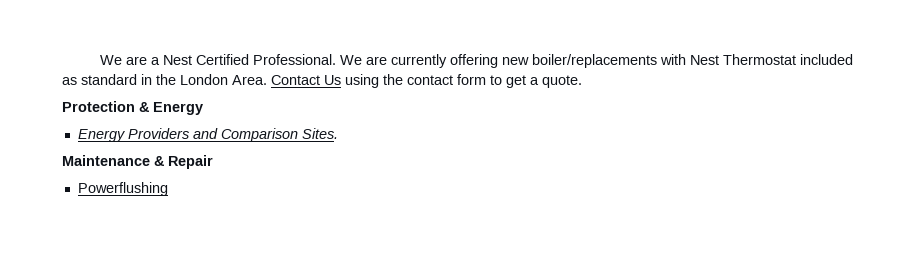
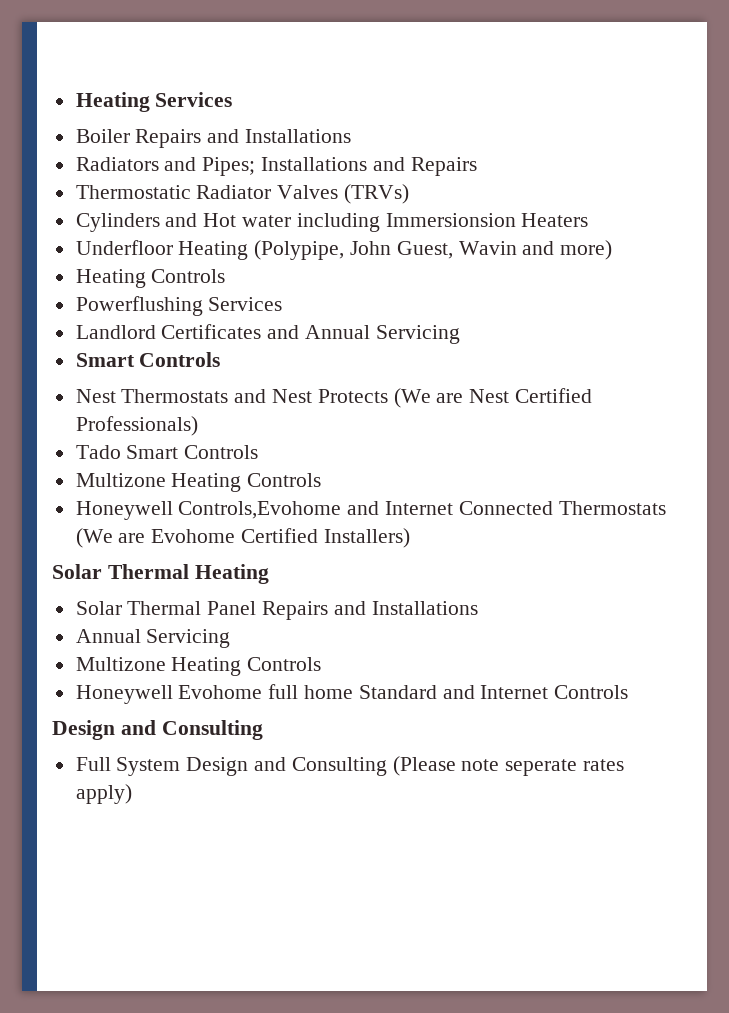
- We are a Nest Certified Professional. We are currently offering new boiler/replacements with Nest Thermostat included as standard in the London Area. Contact Us using the contact form to get a quote.
- Protection & Energy
- Energy Providers and Comparison Sites.
- Maintenance & Repair
- Powerflushing
+ Heating Services
+ Boiler Repairs and Installations
+ Radiators and Pipes; Installations and Repairs
+ Thermostatic Radiator Valves (TRVs)
+ Cylinders and Hot water including Immersionsion Heaters
+ Underfloor Heating (Polypipe, John Guest, Wavin and more)
+ Heating Controls
+ Powerflushing Services
+ Landlord Certificates and Annual Servicing
+ Smart Controls
+ Nest Thermostats and Nest Protects (We are Nest Certified Professionals)
+ Tado Smart Controls
+ Multizone Heating Controls
+ Honeywell Controls,Evohome and Internet Connected Thermostats (We are Evohome Certified Installers)
+ Solar Thermal Heating
+ Solar Thermal Panel Repairs and Installations
+ Annual Servicing
+ Multizone Heating Controls
+ Honeywell Evohome full home Standard and Internet Controls
+ Design and Consulting
+ Full System Design and Consulting (Please note seperate rates apply)

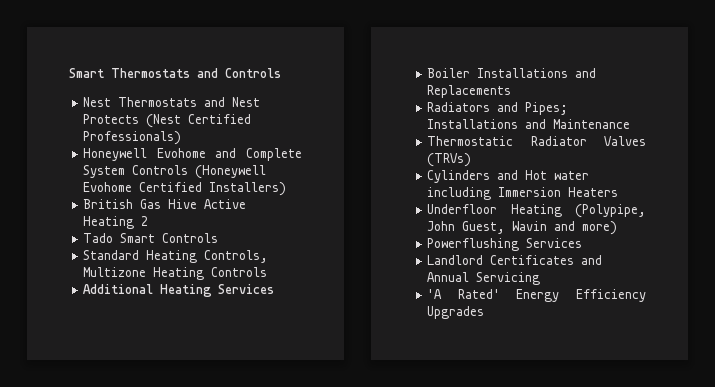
- Heating Services
+ Smart Thermostats and Controls
+ Nest Thermostats and Nest Protects (Nest Certified Professionals)
+ Honeywell Evohome and Complete System Controls (Honeywell Evohome Certified Installers)
+ British Gas Hive Active Heating 2
+ Tado Smart Controls
+ Standard Heating Controls, Multizone Heating Controls
+ Additional Heating Services
- Boiler Repairs and Installations
+ Boiler Installations and Replacements
- Radiators and Pipes; Installations and Repairs
+ Radiators and Pipes; Installations and Maintenance
- Cylinders and Hot water including Immersionsion Heaters
+ Cylinders and Hot water including Immersion Heaters
  Underfloor Heating (Polypipe, John Guest, Wavin and more)
- Heating Controls
  Landlord Certificates and Annual Servicing
- Smart Controls
- Nest Thermostats and Nest Protects (We are Nest Certified Professionals)
- Tado Smart Controls
- Multizone Heating Controls
- Honeywell Controls,Evohome and Internet Connected Thermostats (We are Evohome Certified Installers)
- Solar Thermal Heating
- Solar Thermal Panel Repairs and Installations
- Annual Servicing
- Multizone Heating Controls
- Honeywell Evohome full home Standard and Internet Controls
- Design and Consulting
- Full System Design and Consulting (Please note seperate rates apply)
+ 'A Rated' Energy Efficiency Upgrades

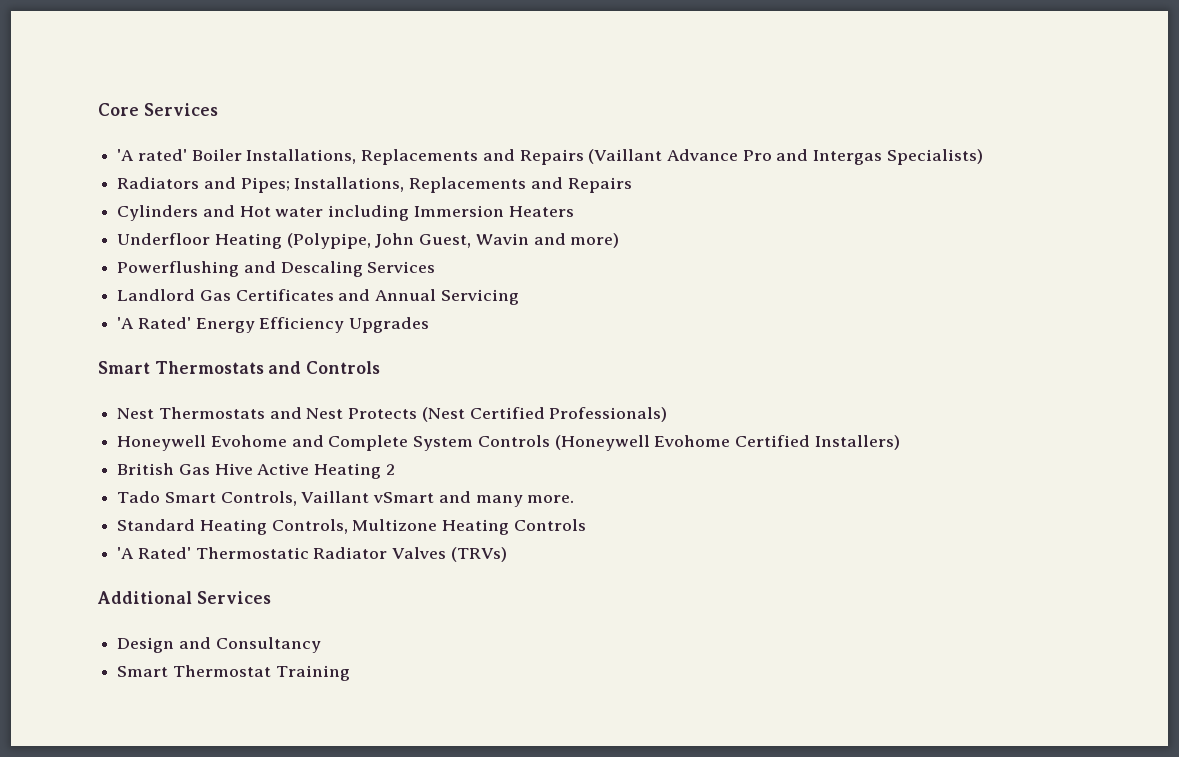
+ Core Services
+ 'A rated' Boiler Installations, Replacements and Repairs (Vaillant Advance Pro and Intergas Specialists)
+ Radiators and Pipes; Installations, Replacements and Repairs
+ Cylinders and Hot water including Immersion Heaters
+ Underfloor Heating (Polypipe, John Guest, Wavin and more)
+ Powerflushing and Descaling Services
+ Landlord Gas Certificates and Annual Servicing
+ 'A Rated' Energy Efficiency Upgrades
- Tado Smart Controls
+ Tado Smart Controls, Vaillant vSmart and many more.
- Additional Heating Services
- Boiler Installations and Replacements
- Radiators and Pipes; Installations and Maintenance
- Thermostatic Radiator Valves (TRVs)
- Cylinders and Hot water including Immersion Heaters
- Underfloor Heating (Polypipe, John Guest, Wavin and more)
- Powerflushing Services
- Landlord Certificates and Annual Servicing
- 'A Rated' Energy Efficiency Upgrades
+ 'A Rated' Thermostatic Radiator Valves (TRVs)
+ Additional Services
+ Design and Consultancy
+ Smart Thermostat Training

